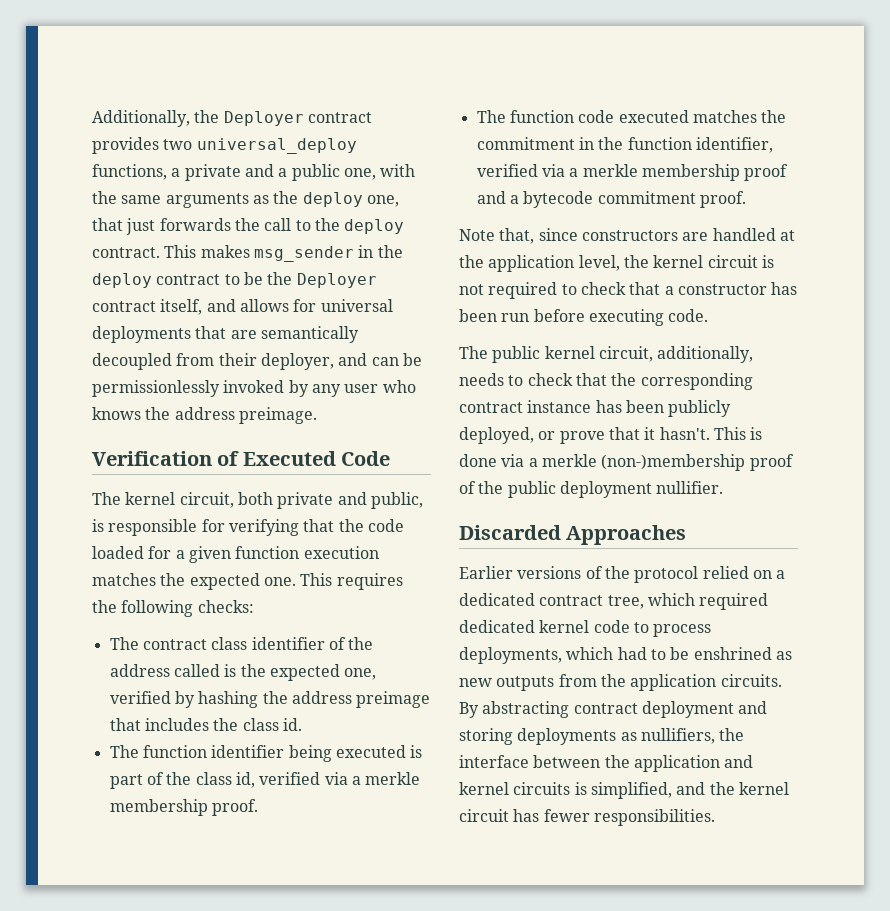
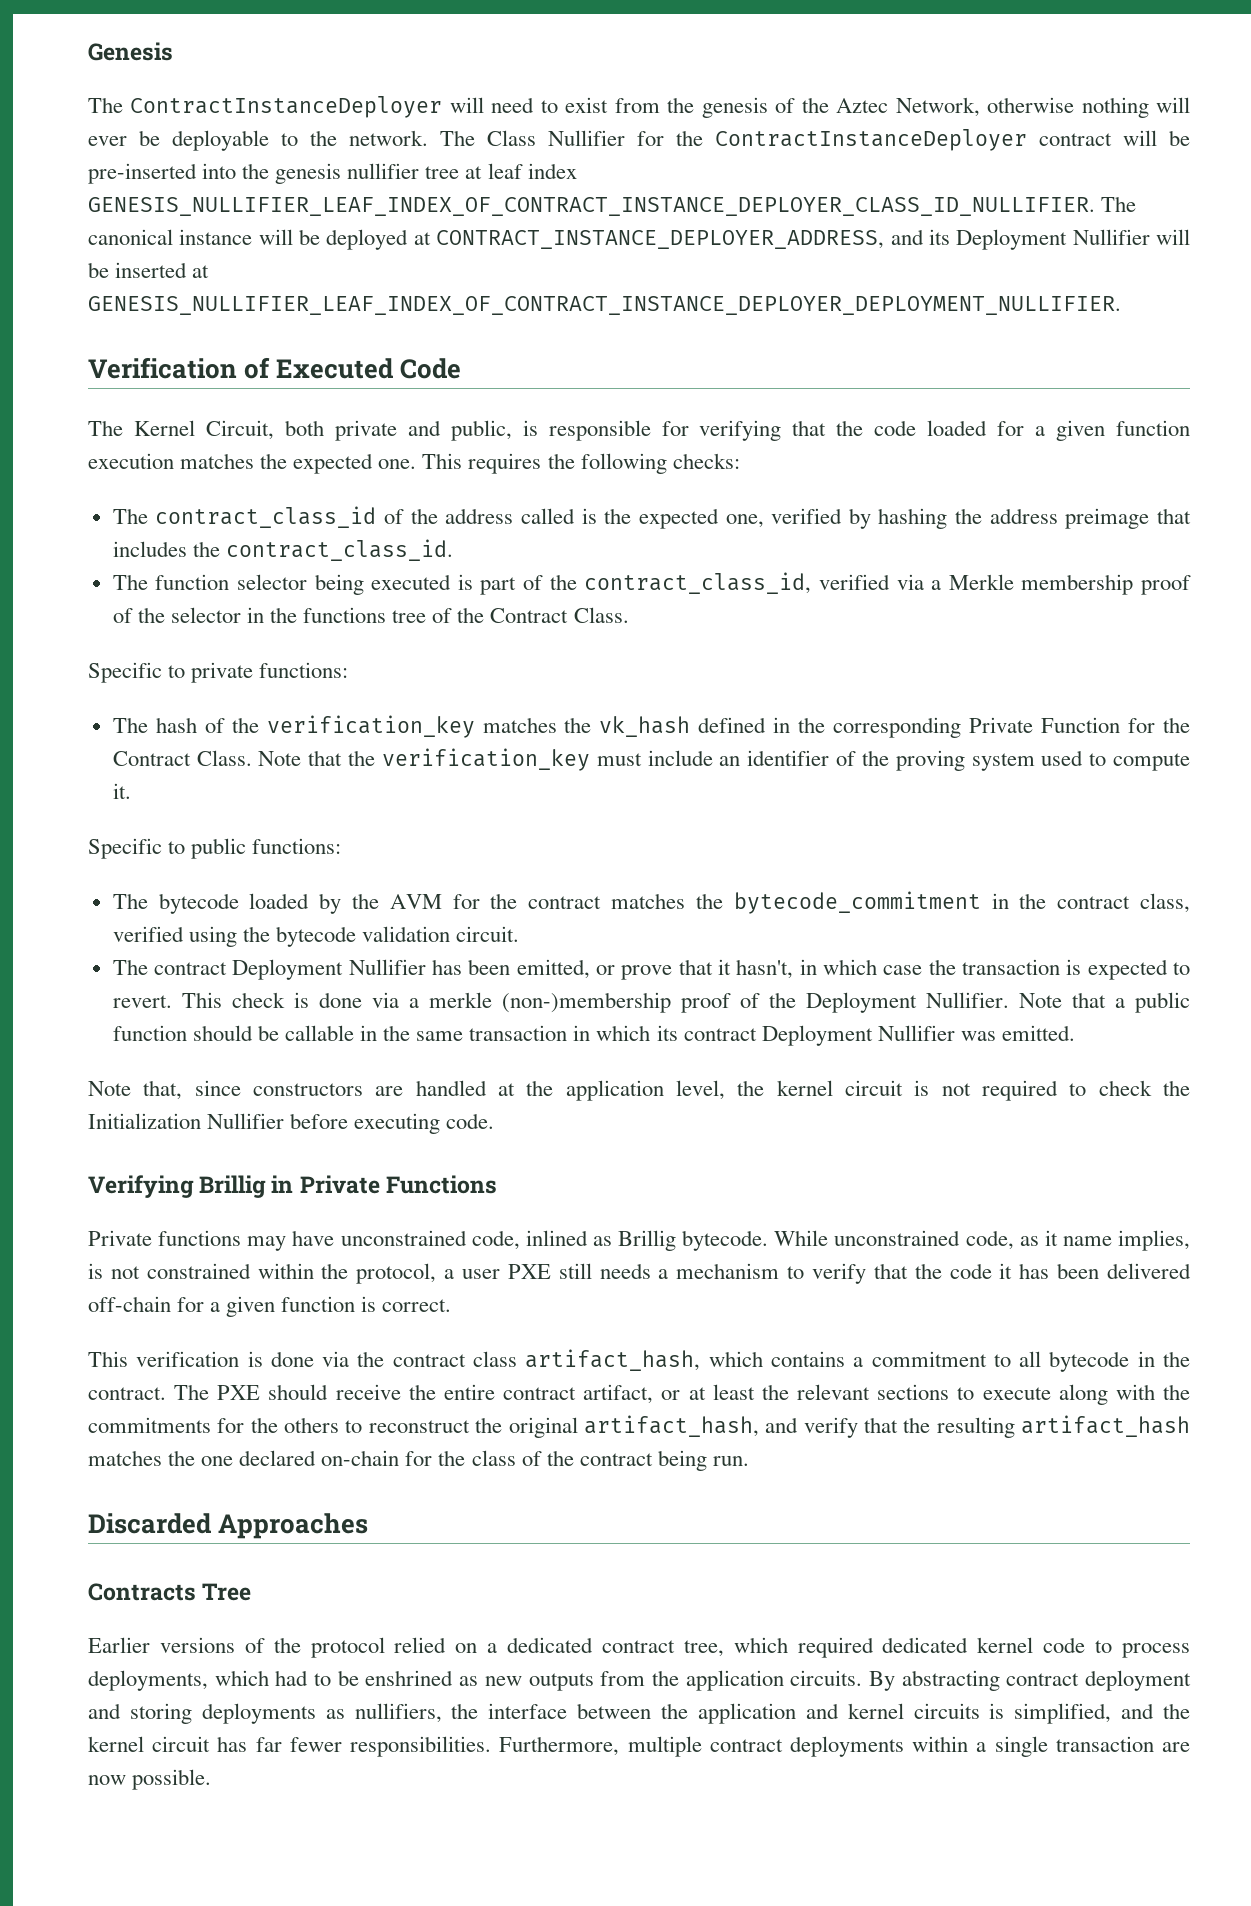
- Additionally, the Deployer contract provides two universal_deploy functions, a private and a public one, with the same arguments as the deploy one, that just forwards the call to the deploy contract. This makes msg_sender in the deploy contract to be the Deployer contract itself, and allows for universal deployments that are semantically decoupled from their deployer, and can be permissionlessly invoked by any user who knows the address preimage.
+ Genesis
+ The ContractInstanceDeployer will need to exist from the genesis of the Aztec Network, otherwise nothing will ever be deployable to the network. The Class Nullifier for the ContractInstanceDeployer contract will be pre-inserted into the genesis nullifier tree at leaf index GENESIS_NULLIFIER_LEAF_INDEX_OF_CONTRACT_INSTANCE_DEPLOYER_CLASS_ID_NULLIFIER. The canonical instance will be deployed at CONTRACT_INSTANCE_DEPLOYER_ADDRESS, and its Deployment Nullifier will be inserted at GENESIS_NULLIFIER_LEAF_INDEX_OF_CONTRACT_INSTANCE_DEPLOYER_DEPLOYMENT_NULLIFIER.
- The kernel circuit, both private and public, is responsible for verifying that the code loaded for a given function execution matches the expected one.
+ The Kernel Circuit, both private and public, is responsible for verifying that the code loaded for a given function execution matches the expected one.
- The contract class identifier of the address called is the expected one, verified by hashing the address preimage that includes the class id.
- The function identifier being executed is part of the class id, verified via a merkle membership proof.
- The function code executed matches the commitment in the function identifier, verified via a merkle membership proof and a bytecode commitment proof.
+ The contract_class_id of the address called is the expected one, verified by hashing the address preimage that includes the contract_class_id.
+ The function selector being executed is part of the contract_class_id, verified via a Merkle membership proof of the selector in the functions tree of the Contract Class.
+ Specific to private functions:
+ The hash of the verification_key matches the vk_hash defined in the corresponding Private Function for the Contract Class. Note that the verification_key must include an identifier of the proving system used to compute it.
+ Specific to public functions:
+ The bytecode loaded by the AVM for the contract matches the bytecode_commitment in the contract class, verified using the bytecode validation circuit.
+ The contract Deployment Nullifier has been emitted, or prove that it hasn't, in which case the transaction is expected to revert. This check is done via a merkle (non-)membership proof of the Deployment Nullifier. Note that a public function should be callable in the same transaction in which its contract Deployment Nullifier was emitted.
- Note that, since constructors are handled at the application level, the kernel circuit is not required to check that a constructor has been run before executing code.
- The public kernel circuit, additionally, needs to check that the corresponding contract instance has been publicly deployed, or prove that it hasn't. This is done via a merkle (non-)membership proof of the public deployment nullifier.
+ Note that, since constructors are handled at the application level, the kernel circuit is not required to check the Initialization Nullifier before executing code.
+ Verifying Brillig in Private Functions
+ Private functions may have unconstrained code, inlined as Brillig bytecode. While unconstrained code, as it name implies, is not constrained within the protocol, a user PXE still needs a mechanism to verify that the code it has been delivered off-chain for a given function is correct.
+ This verification is done via the contract class artifact_hash, which contains a commitment to all bytecode in the contract. The PXE should receive the entire contract artifact, or at least the relevant sections to execute along with the commitments for the others to reconstruct the original artifact_hash, and verify that the resulting artifact_hash matches the one declared on-chain for the class of the contract being run.
+ Contracts Tree
- By abstracting contract deployment and storing deployments as nullifiers, the interface between the application and kernel circuits is simplified, and the kernel circuit has fewer responsibilities.
+ By abstracting contract deployment and storing deployments as nullifiers, the interface between the application and kernel circuits is simplified, and the kernel circuit has far fewer responsibilities.
+ Furthermore, multiple contract deployments within a single transaction are now possible.

